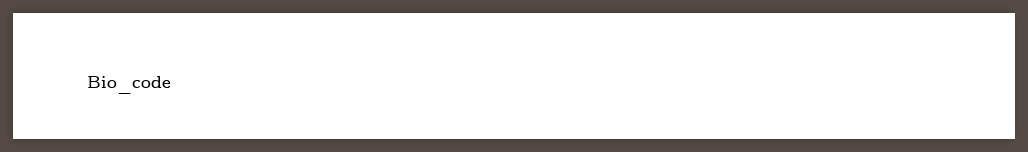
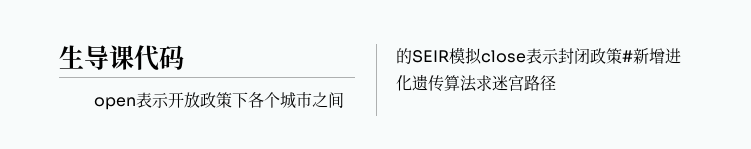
- Bio_code
+ 生导课代码
+ open表示开放政策下各个城市之间的SEIR模拟close表示封闭政策#新增进化遗传算法求迷宫路径

